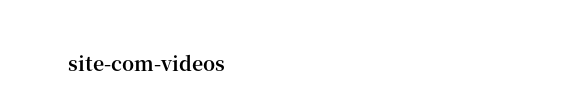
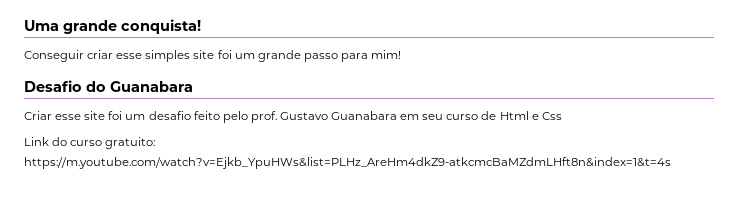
- site-com-videos
+ Uma grande conquista!
+ Conseguir criar esse simples site foi um grande passo para mim!
+ Desafio do Guanabara
+ Criar esse site foi um desafio feito pelo prof. Gustavo Guanabara em seu curso de Html e Css
+ Link do curso gratuito: https://m.youtube.com/watch?v=Ejkb_YpuHWs&list=PLHz_AreHm4dkZ9-atkcmcBaMZdmLHft8n&index=1&t=4s

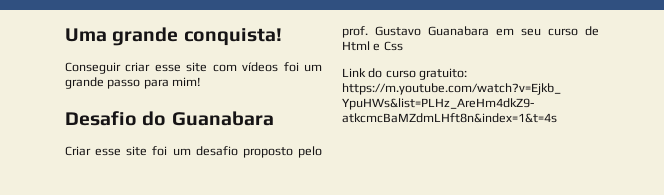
- Conseguir criar esse simples site foi um grande passo para mim!
+ Conseguir criar esse site com vídeos foi um grande passo para mim!
- Criar esse site foi um desafio feito pelo prof. Gustavo Guanabara em seu curso de Html e Css
+ Criar esse site foi um desafio proposto pelo prof. Gustavo Guanabara em seu curso de Html e Css

